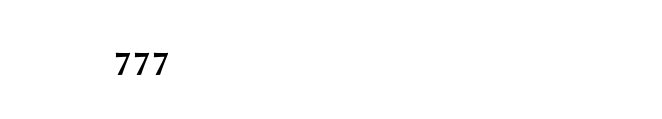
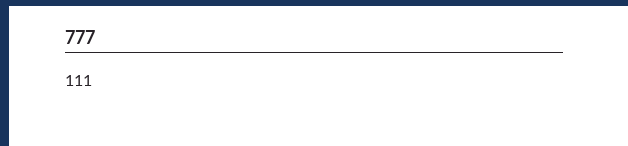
+ 111

